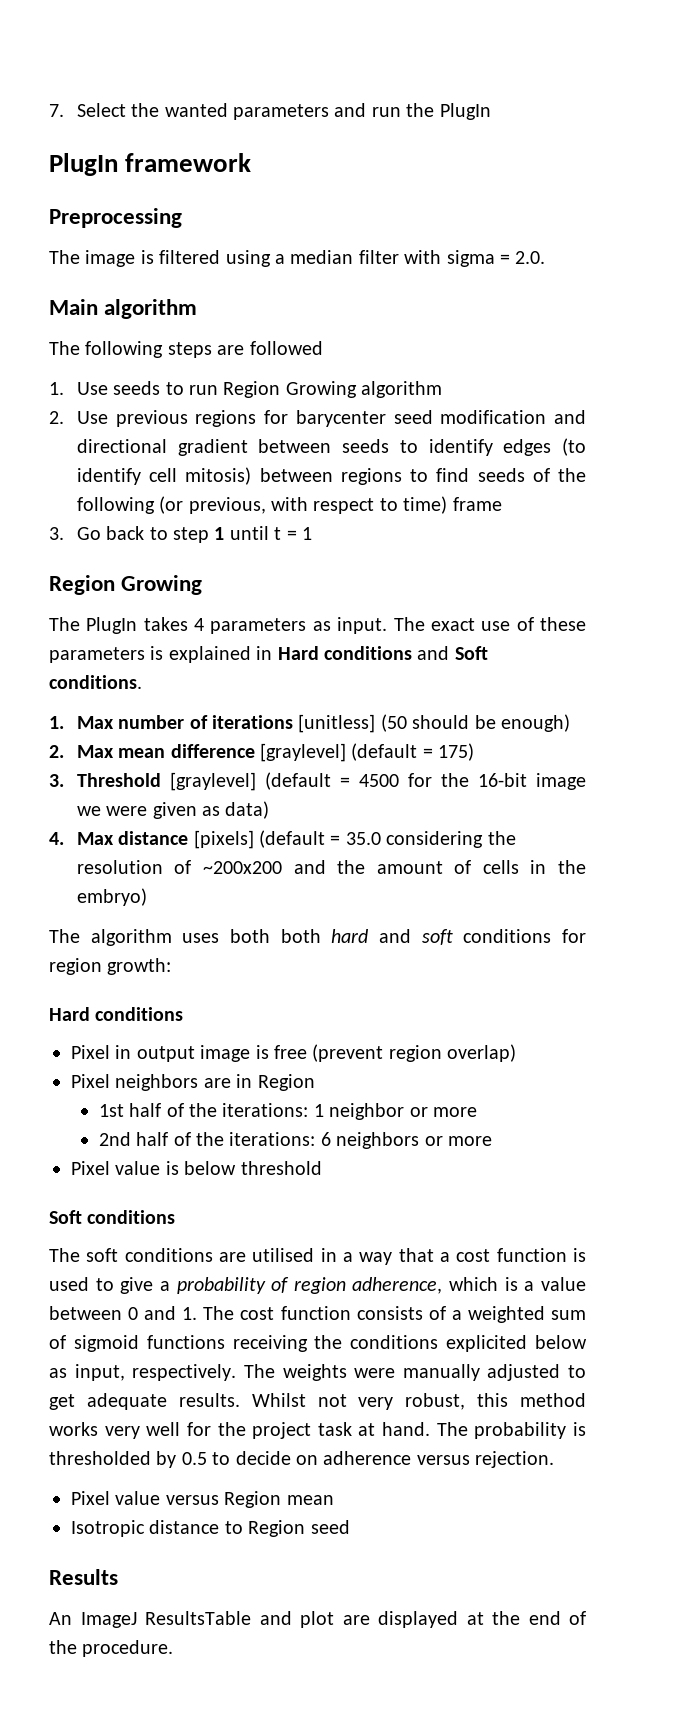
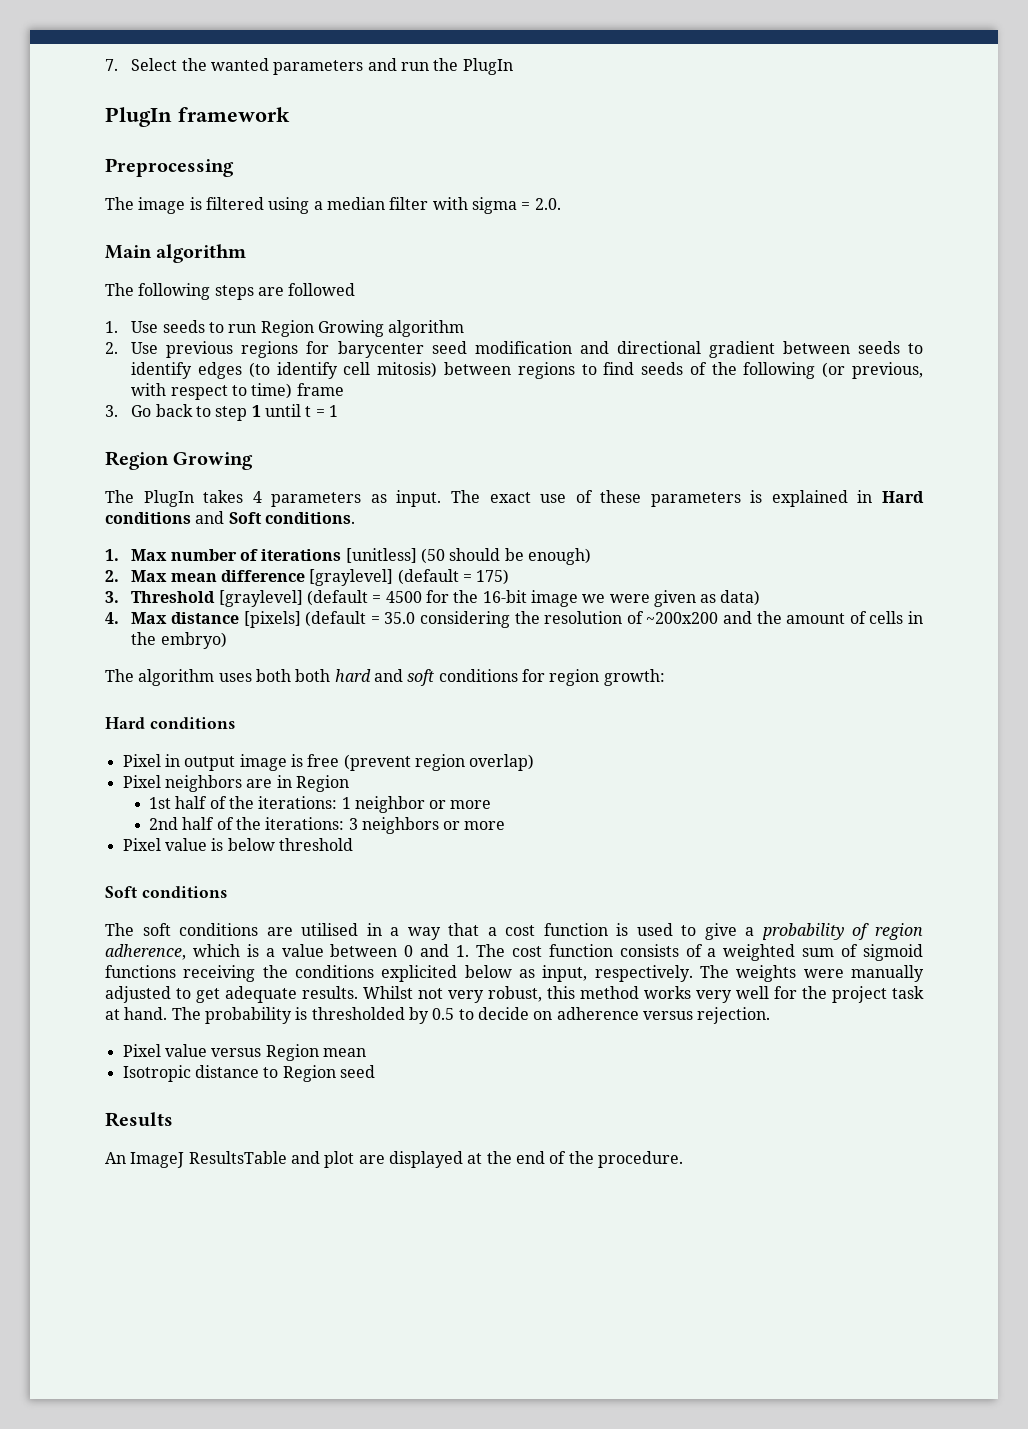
- 2nd half of the iterations: 6 neighbors or more
+ 2nd half of the iterations: 3 neighbors or more

